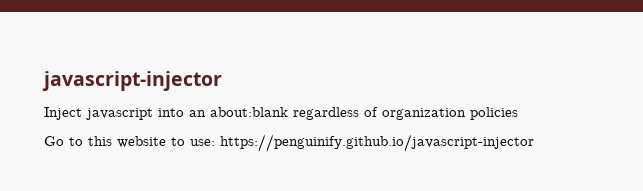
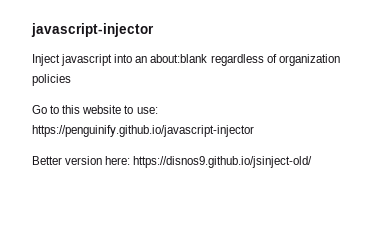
+ Better version here: https://disnos9.github.io/jsinject-old/

